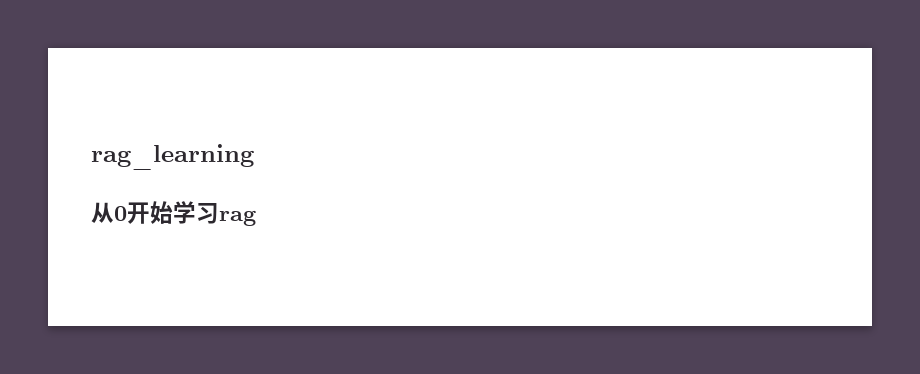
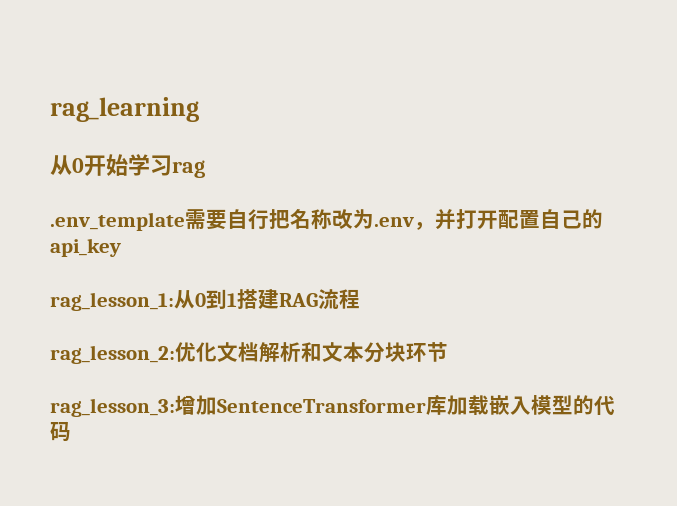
+ .env_template需要自行把名称改为.env，并打开配置自己的api_key
+ rag_lesson_1:从0到1搭建RAG流程
+ rag_lesson_2:优化文档解析和文本分块环节
+ rag_lesson_3:增加SentenceTransformer库加载嵌入模型的代码

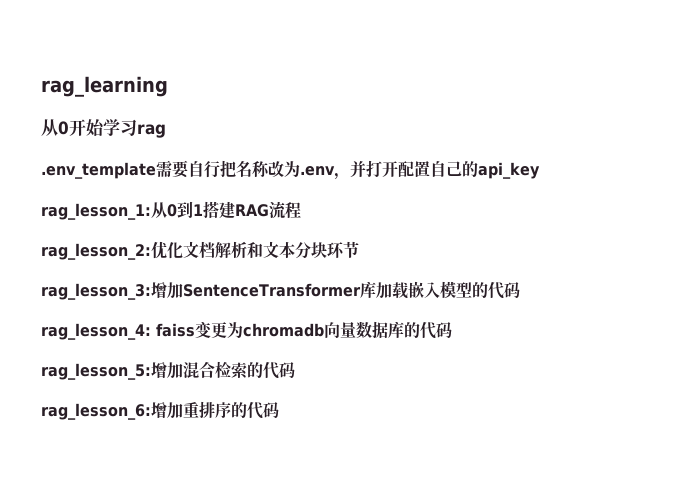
+ rag_lesson_4: faiss变更为chromadb向量数据库的代码
+ rag_lesson_5:增加混合检索的代码
+ rag_lesson_6:增加重排序的代码

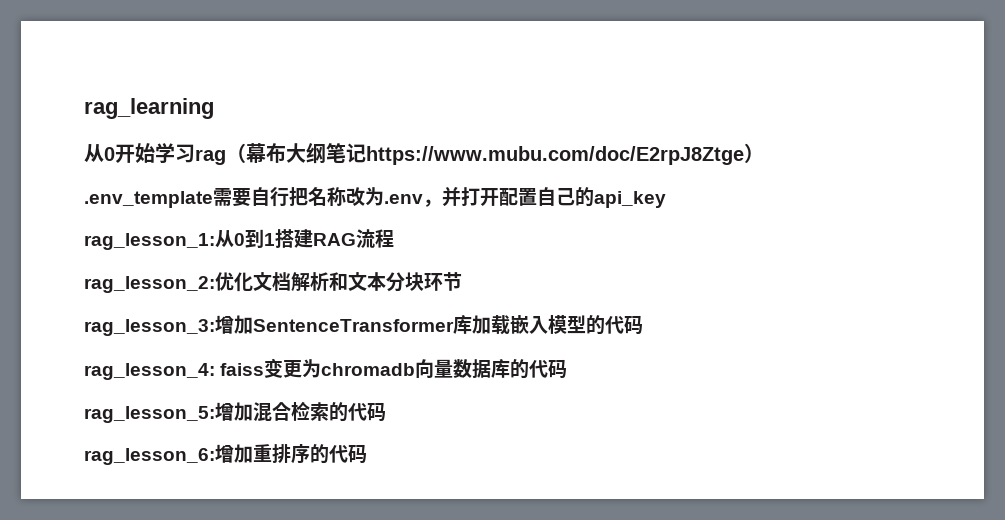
- 从0开始学习rag
+ 从0开始学习rag（幕布大纲笔记https://www.mubu.com/doc/E2rpJ8Ztge）

